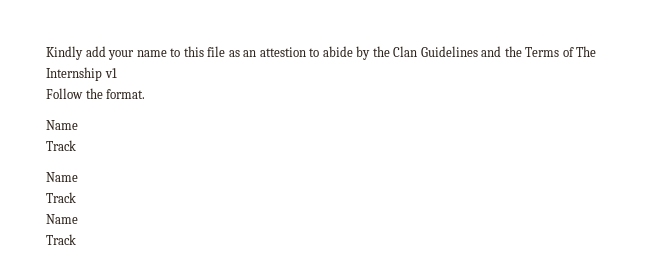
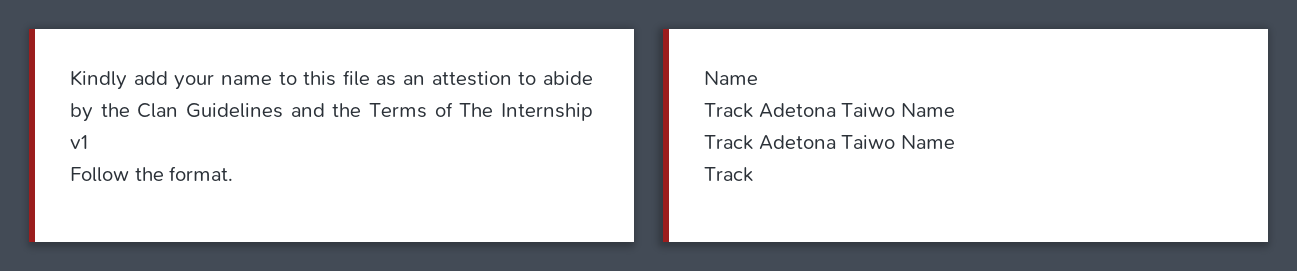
  Follow the format.
  Name
- Track
- Name
- Track
- Name
+ Track Adetona Taiwo Name
+ Track Adetona Taiwo Name

